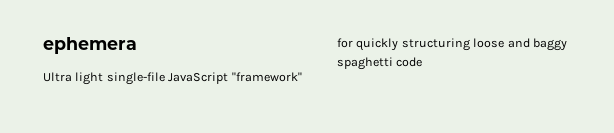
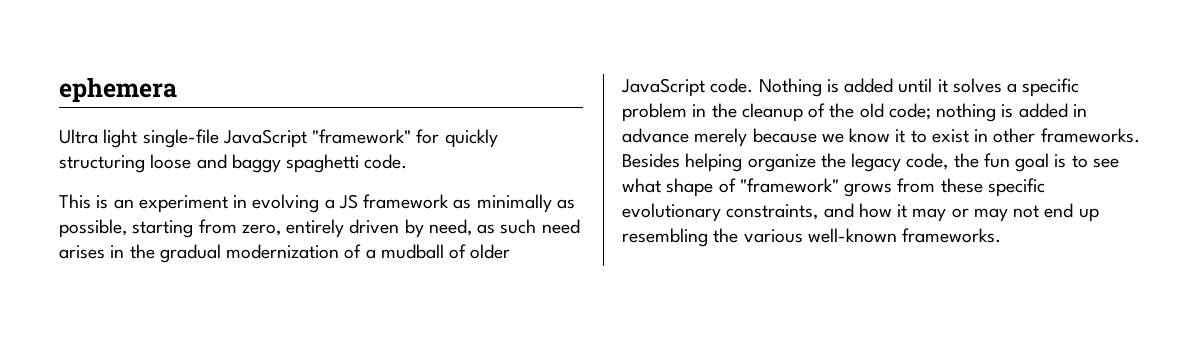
- Ultra light single-file JavaScript "framework" for quickly structuring loose and baggy spaghetti code
+ Ultra light single-file JavaScript "framework" for quickly structuring loose and baggy spaghetti code.
+ This is an experiment in evolving a JS framework as minimally as possible, starting from zero, entirely driven by need, as such need arises in the gradual modernization of a mudball of older JavaScript code. Nothing is added until it solves a specific problem in the cleanup of the old code; nothing is added in advance merely because we know it to exist in other frameworks. Besides helping organize the legacy code, the fun goal is to see what shape of "framework" grows from these specific evolutionary constraints, and how it may or may not end up resembling the various well-known frameworks.

